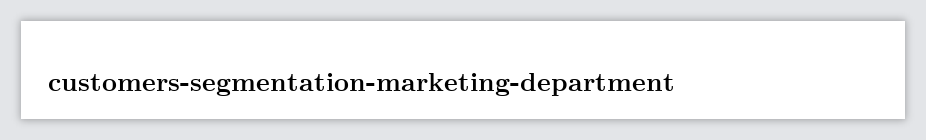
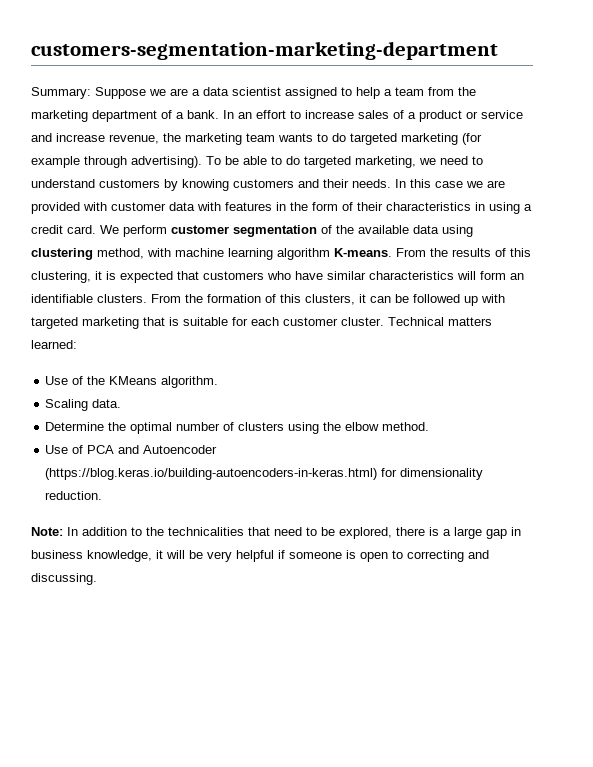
+ Summary: Suppose we are a data scientist assigned to help a team from the marketing department of a bank. In an effort to increase sales of a product or service and increase revenue, the marketing team wants to do targeted marketing (for example through advertising). To be able to do targeted marketing, we need to understand customers by knowing customers and their needs. In this case we are provided with customer data with features in the form of their characteristics in using a credit card. We perform customer segmentation of the available data using clustering method, with machine learning algorithm K-means. From the results of this clustering, it is expected that customers who have similar characteristics will form an identifiable clusters. From the formation of this clusters, it can be followed up with targeted marketing that is suitable for each customer cluster. Technical matters learned:
+ Use of the KMeans algorithm.
+ Scaling data.
+ Determine the optimal number of clusters using the elbow method.
+ Use of PCA and Autoencoder (https://blog.keras.io/building-autoencoders-in-keras.html) for dimensionality reduction.
+ Note: In addition to the technicalities that need to be explored, there is a large gap in business knowledge, it will be very helpful if someone is open to correcting and discussing.

